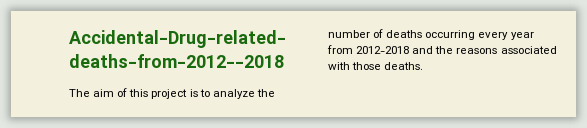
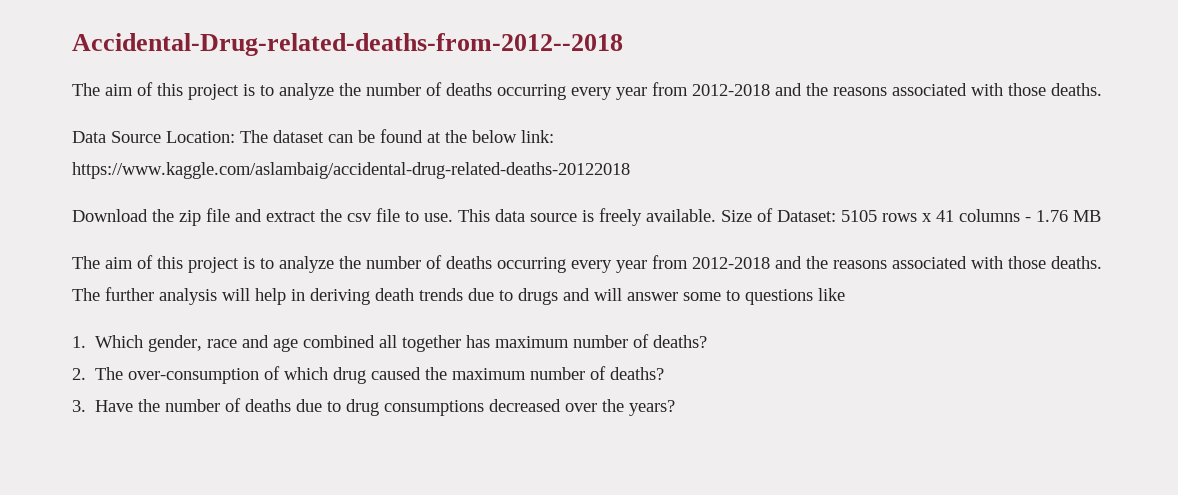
+ Data Source Location: The dataset can be found at the below link: https://www.kaggle.com/aslambaig/accidental-drug-related-deaths-20122018
+ Download the zip file and extract the csv file to use. This data source is freely available. Size of Dataset: 5105 rows x 41 columns - 1.76 MB
+ The aim of this project is to analyze the number of deaths occurring every year from 2012-2018 and the reasons associated with those deaths. The further analysis will help in deriving death trends due to drugs and will answer some to questions like
+ 1. Which gender, race and age combined all together has maximum number of deaths?
+ 2. The over-consumption of which drug caused the maximum number of deaths?
+ 3. Have the number of deaths due to drug consumptions decreased over the years?

